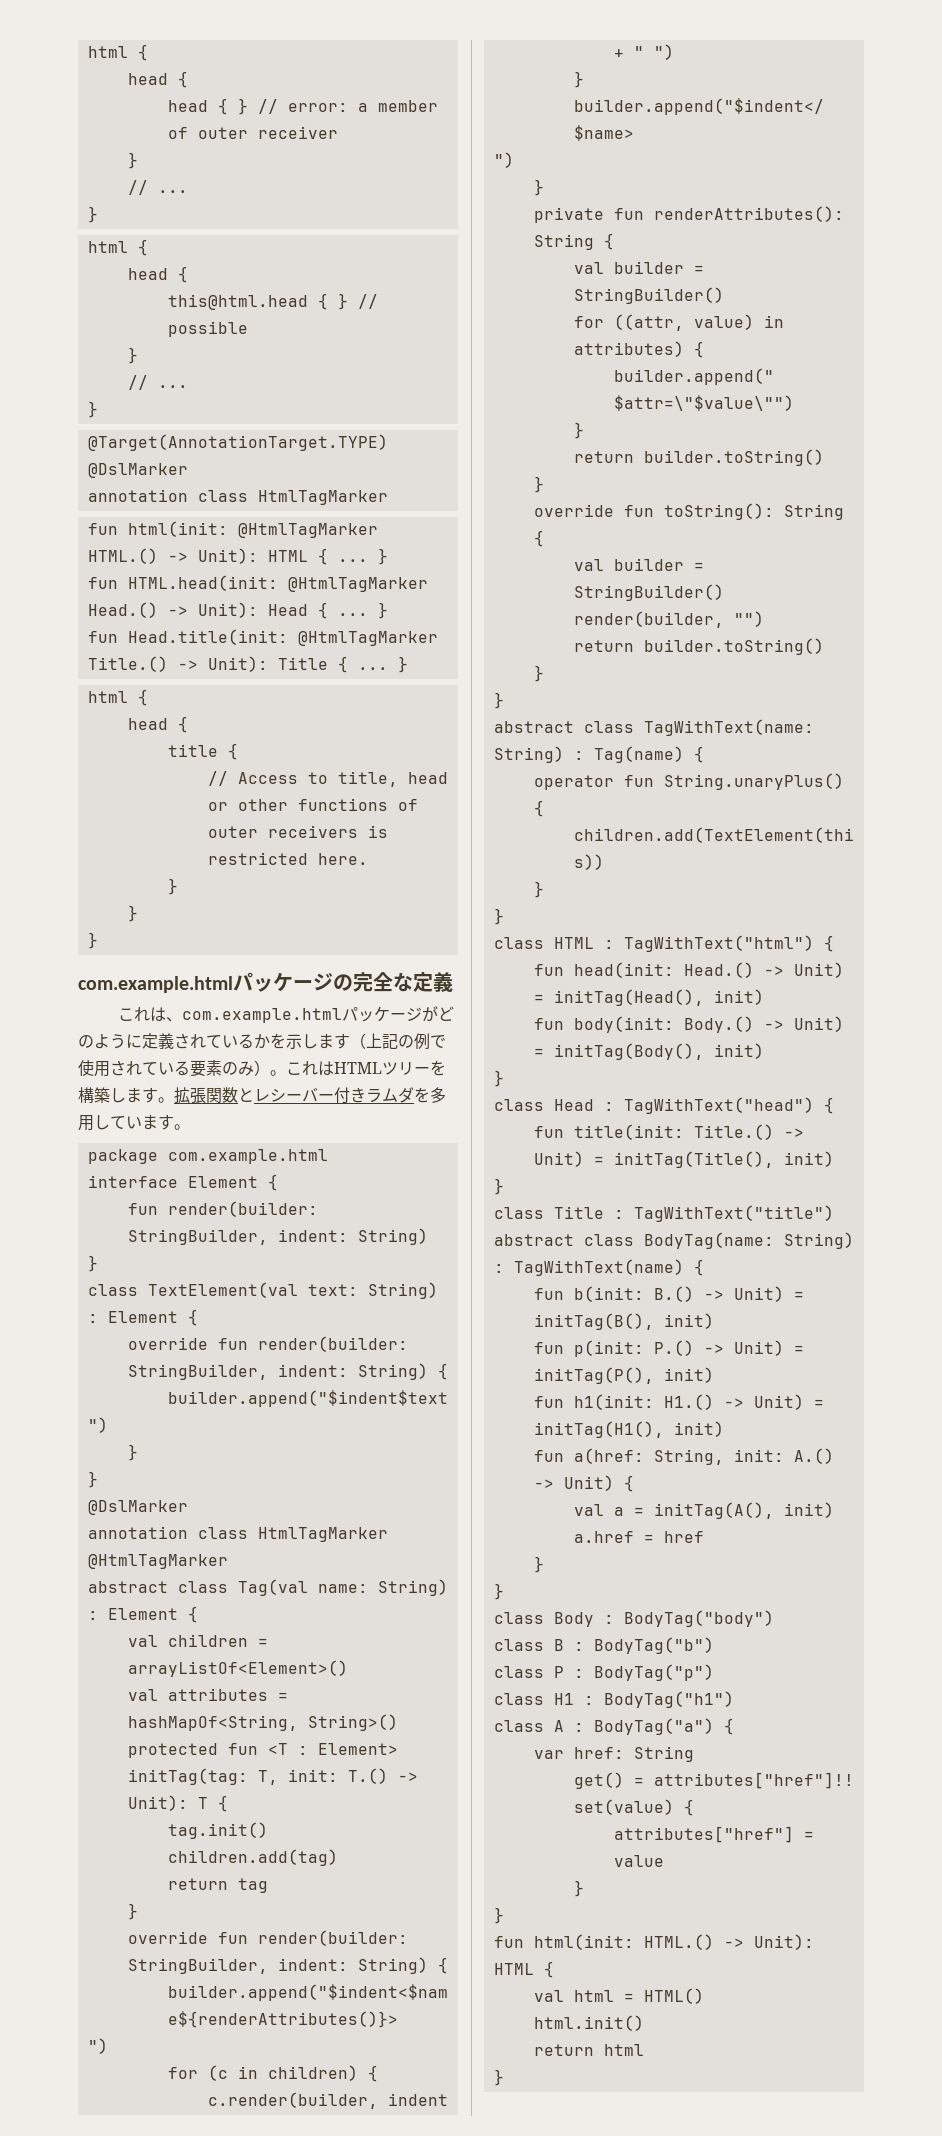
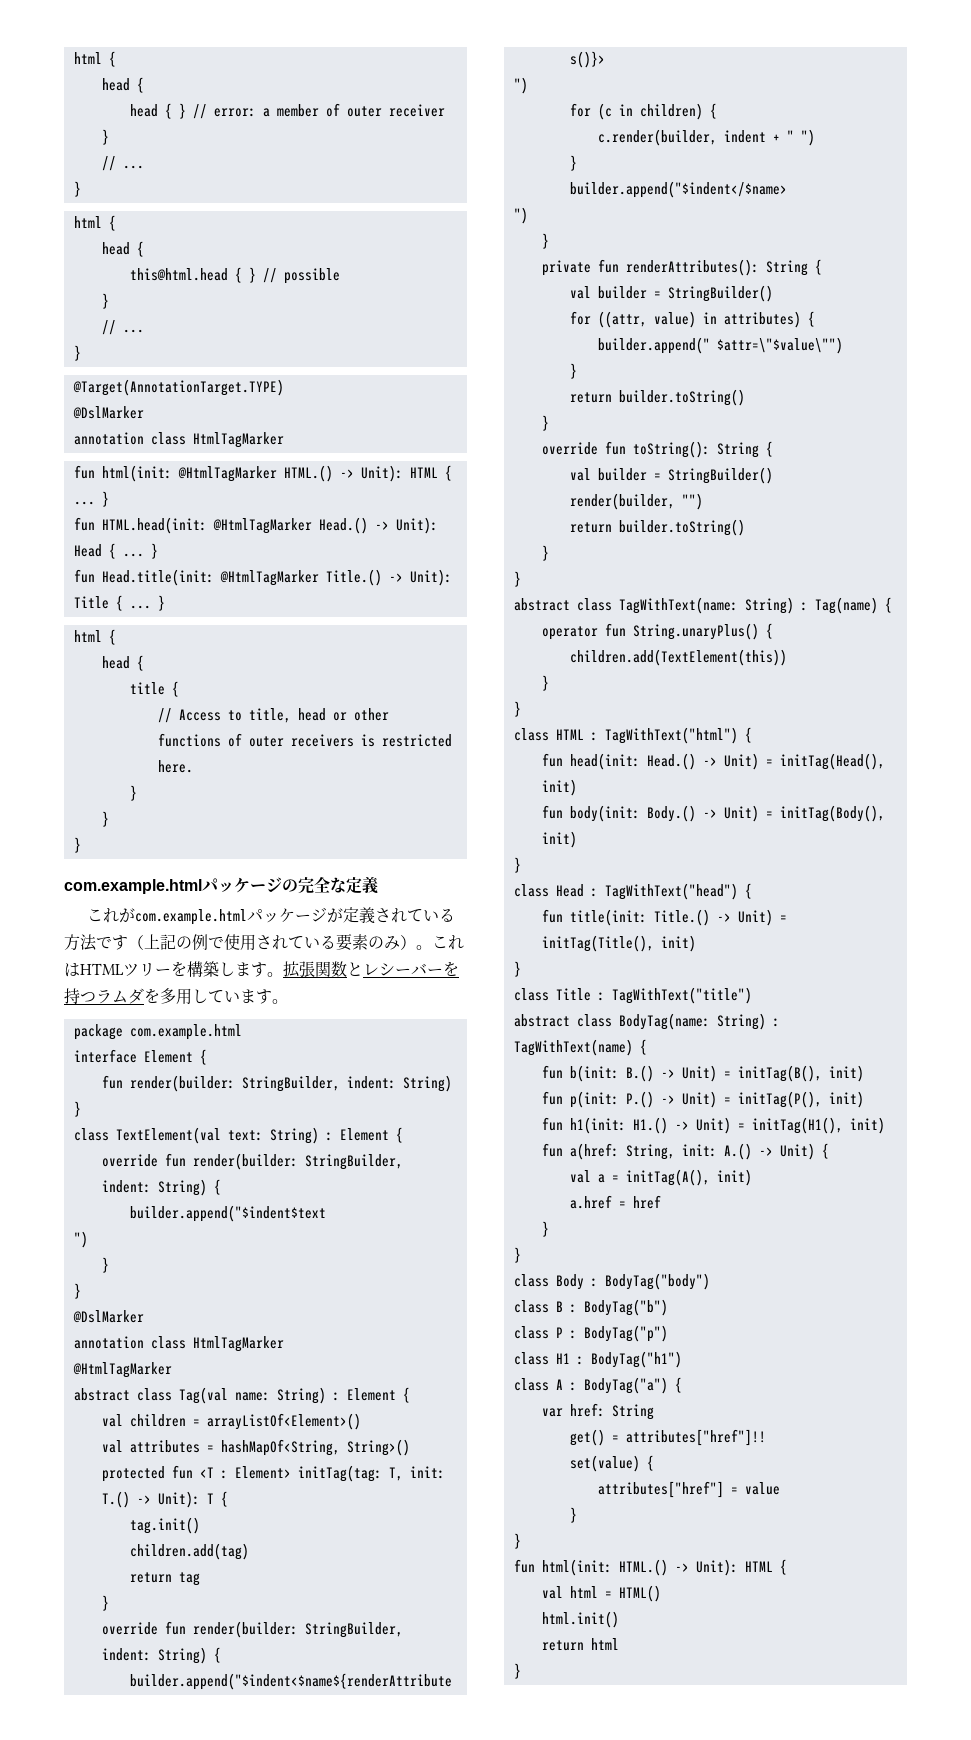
- これは、com.example.htmlパッケージがどのように定義されているかを示します（上記の例で使用されている要素のみ）。
+ これがcom.example.htmlパッケージが定義されている方法です（上記の例で使用されている要素のみ）。
- 拡張関数とレシーバー付きラムダを多用しています。
+ 拡張関数とレシーバーを持つラムダを多用しています。

